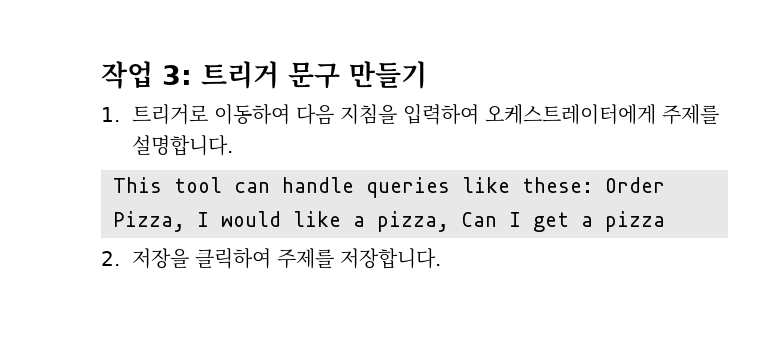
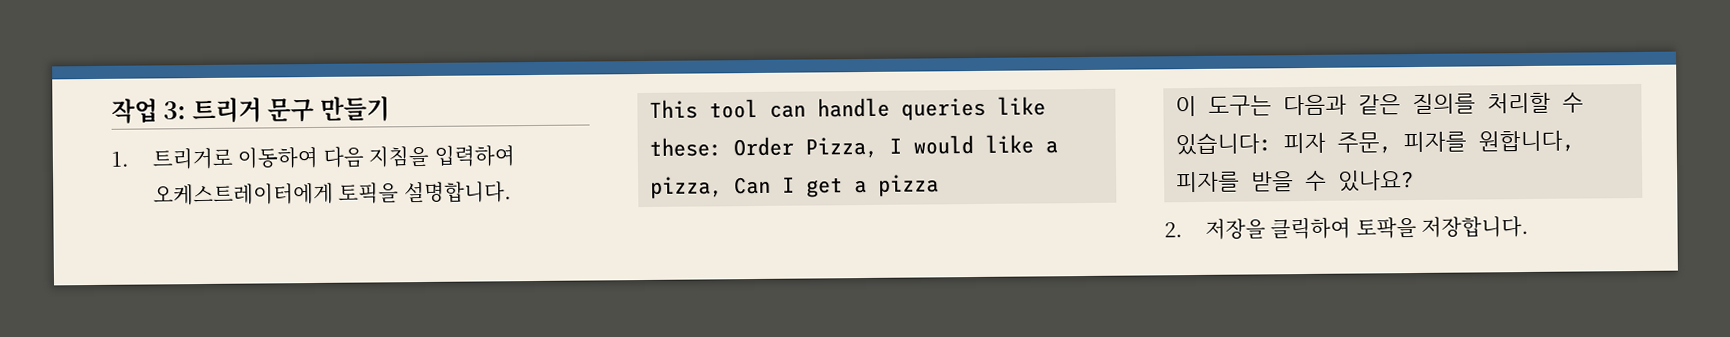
- 1. 트리거로 이동하여 다음 지침을 입력하여 오케스트레이터에게 주제를 설명합니다.
+ 1. 트리거로 이동하여 다음 지침을 입력하여 오케스트레이터에게 토픽을 설명합니다.
+ 이 도구는 다음과 같은 질의를 처리할 수 있습니다: 피자 주문, 피자를 원합니다, 피자를 받을 수 있나요?
- 2. 저장을 클릭하여 주제를 저장합니다.
+ 2. 저장을 클릭하여 토팍을 저장합니다.

